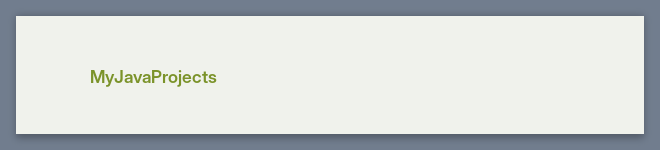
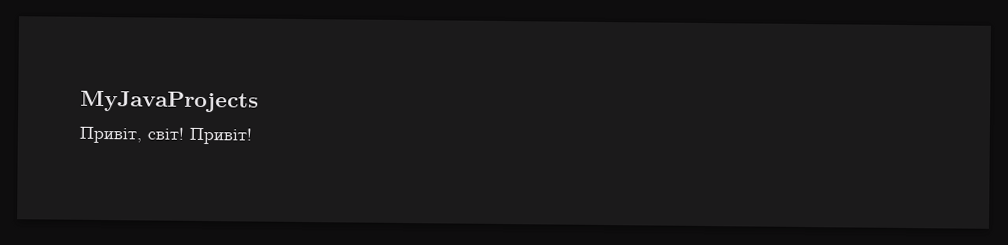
+ Привіт, світ! Привіт!

